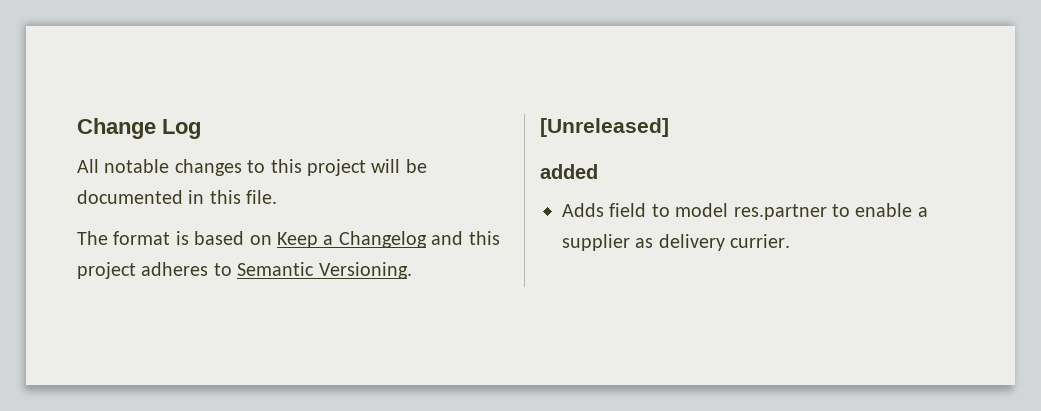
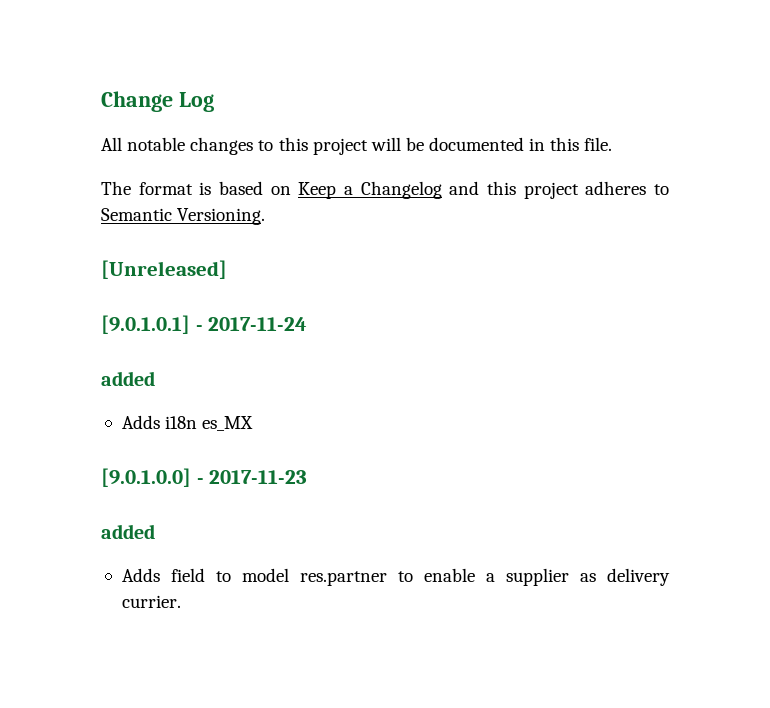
+ [9.0.1.0.1] - 2017-11-24
+ added
+ Adds i18n es_MX
+ [9.0.1.0.0] - 2017-11-23

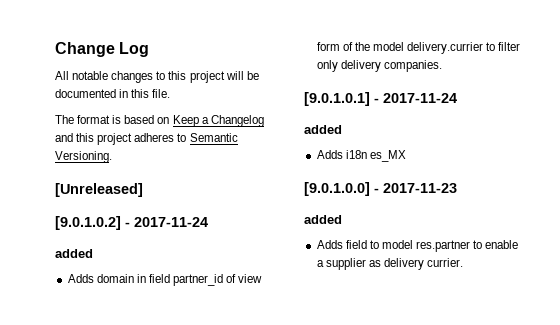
+ [9.0.1.0.2] - 2017-11-24
+ added
+ Adds domain in field partner_id of view form of the model delivery.currier to filter only delivery companies.

